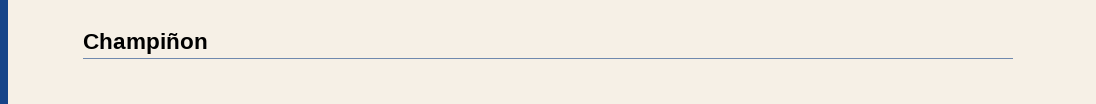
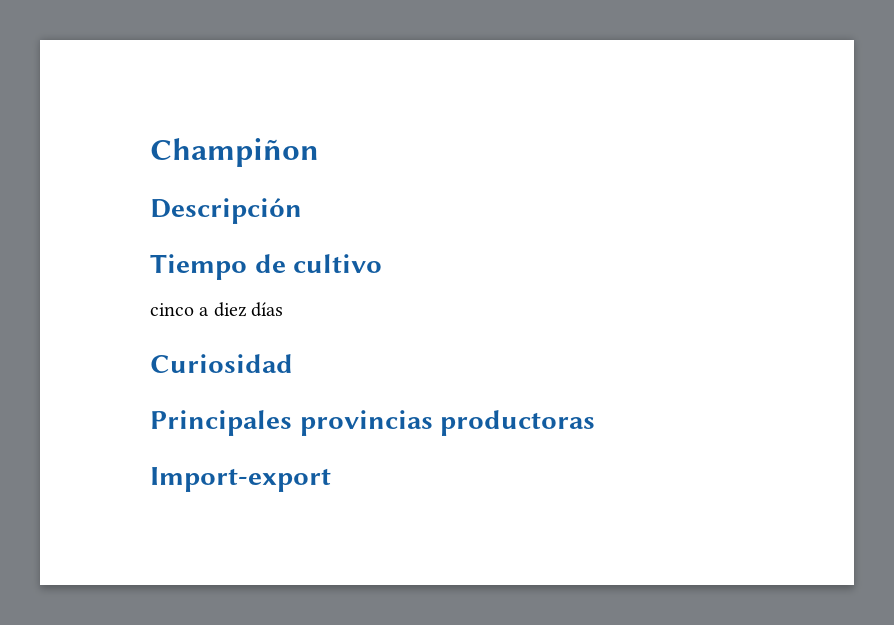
+ Descripción
+ Tiempo de cultivo
+ cinco a diez días
+ Curiosidad
+ Principales provincias productoras
+ Import-export

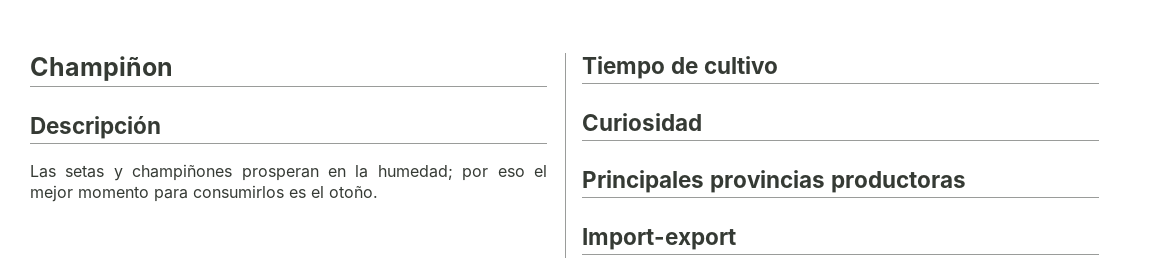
+ Las setas y champiñones prosperan en la humedad; por eso el mejor momento para consumirlos es el otoño.
- cinco a diez días

